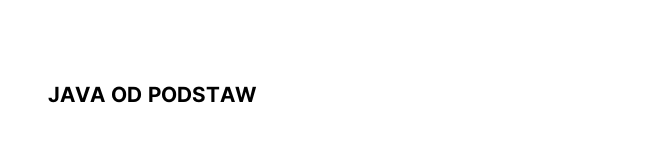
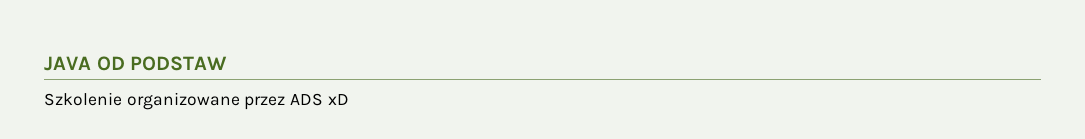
+ Szkolenie organizowane przez ADS xD

